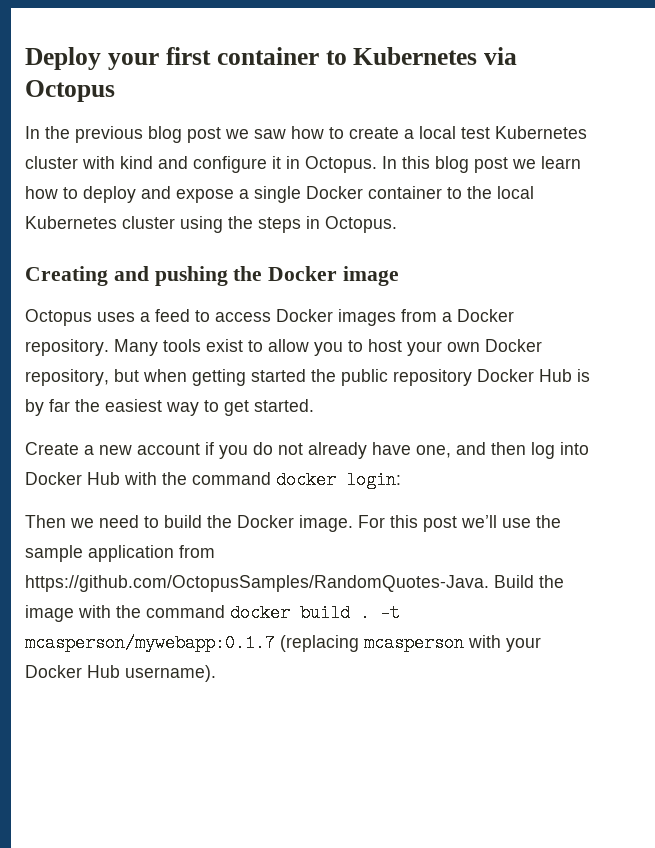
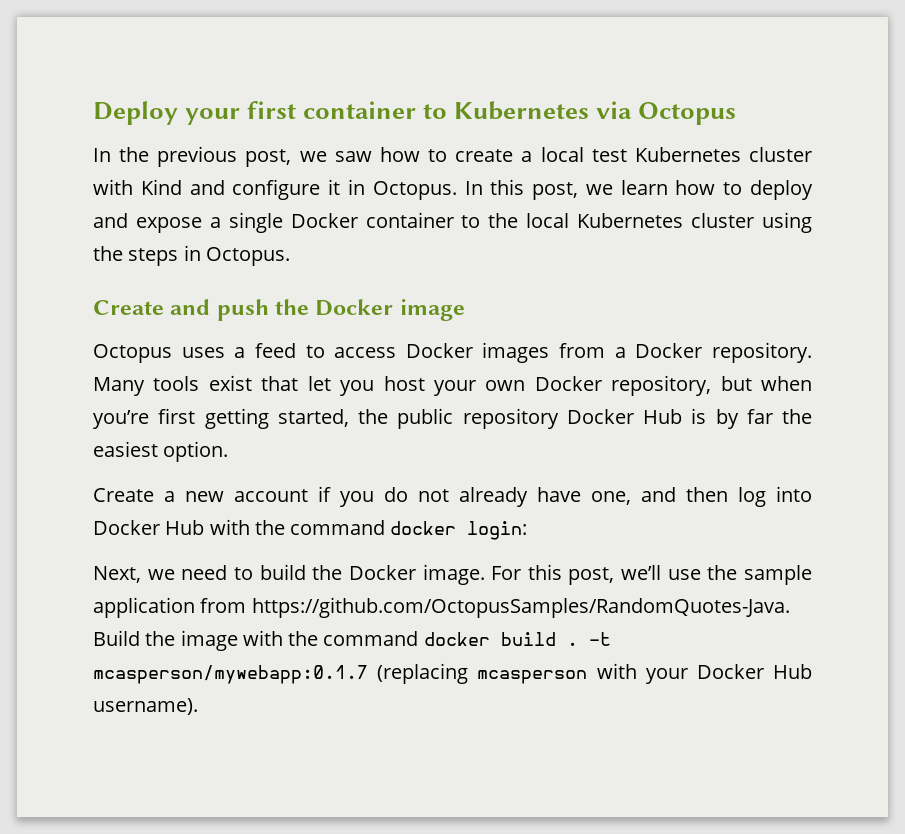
- In the previous blog post we saw how to create a local test Kubernetes cluster with kind and configure it in Octopus.
+ In the previous post, we saw how to create a local test Kubernetes cluster with Kind and configure it in Octopus.
- In this blog post we learn how to deploy and expose a single Docker container to the local Kubernetes cluster using the steps in Octopus.
+ In this post, we learn how to deploy and expose a single Docker container to the local Kubernetes cluster using the steps in Octopus.
- Creating and pushing the Docker image
+ Create and push the Docker image
- Many tools exist to allow you to host your own Docker repository, but when getting started the public repository Docker Hub is by far the easiest way to get started.
+ Many tools exist that let you host your own Docker repository, but when you’re first getting started, the public repository Docker Hub is by far the easiest option.
- Then we need to build the Docker image.
+ Next, we need to build the Docker image.
- For this post we’ll use the sample application from https://github.com/OctopusSamples/RandomQuotes-Java. Build the image with the command docker build .
+ For this post, we’ll use the sample application from https://github.com/OctopusSamples/RandomQuotes-Java. Build the image with the command docker build .

